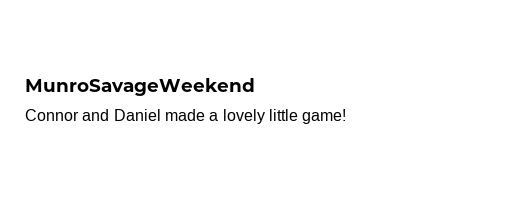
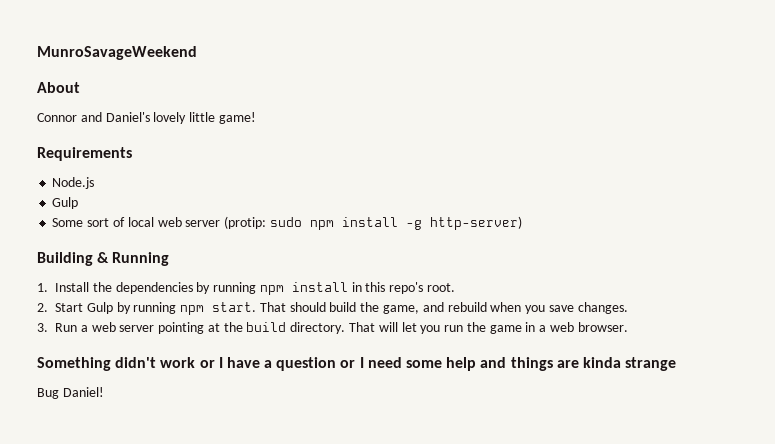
+ About
- Connor and Daniel made a lovely little game!
+ Connor and Daniel's lovely little game!
+ Requirements
+ Node.js
+ Gulp
+ Some sort of local web server (protip: sudo npm install -g http-server)
+ Building & Running
+ 1. Install the dependencies by running npm install in this repo's root.
+ 2. Start Gulp by running npm start. That should build the game, and rebuild when you save changes.
+ 3. Run a web server pointing at the build directory. That will let you run the game in a web browser.
+ Something didn't work or I have a question or I need some help and things are kinda strange
+ Bug Daniel!

